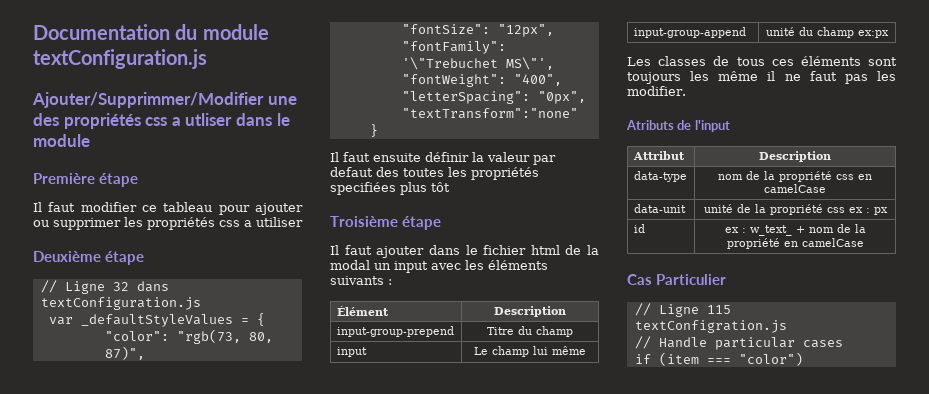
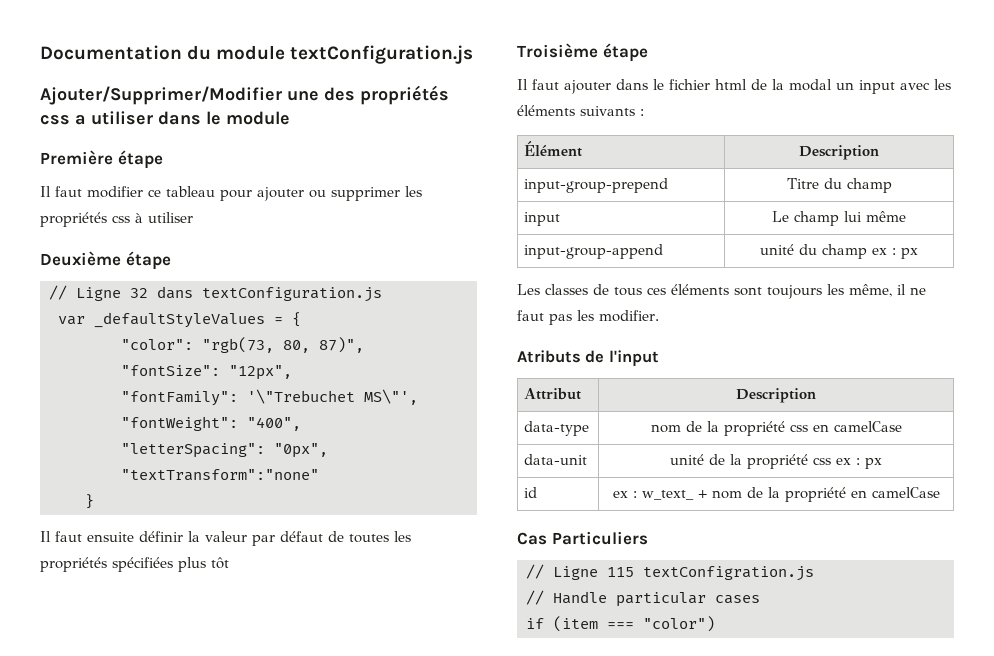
- Ajouter/Supprimmer/Modifier une des propriétés css a utliser dans le module
+ Ajouter/Supprimer/Modifier une des propriétés css a utiliser dans le module
- Il faut modifier ce tableau pour ajouter ou supprimer les propriétés css a utiliser
+ Il faut modifier ce tableau pour ajouter ou supprimer les propriétés css à utiliser
- Il faut ensuite définir la valeur par defaut des toutes les propriétés specifiées plus tôt
+ Il faut ensuite définir la valeur par défaut de toutes les propriétés spécifiées plus tôt
- input-group-append | unité du champ ex:px
+ input-group-append | unité du champ ex : px
- Les classes de tous ces éléments sont toujours les même il ne faut pas les modifier.
+ Les classes de tous ces éléments sont toujours les même, il ne faut pas les modifier.
- Cas Particulier
+ Cas Particuliers

